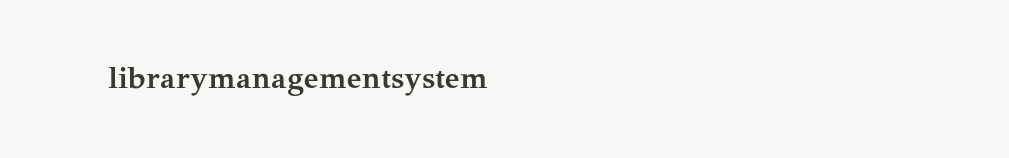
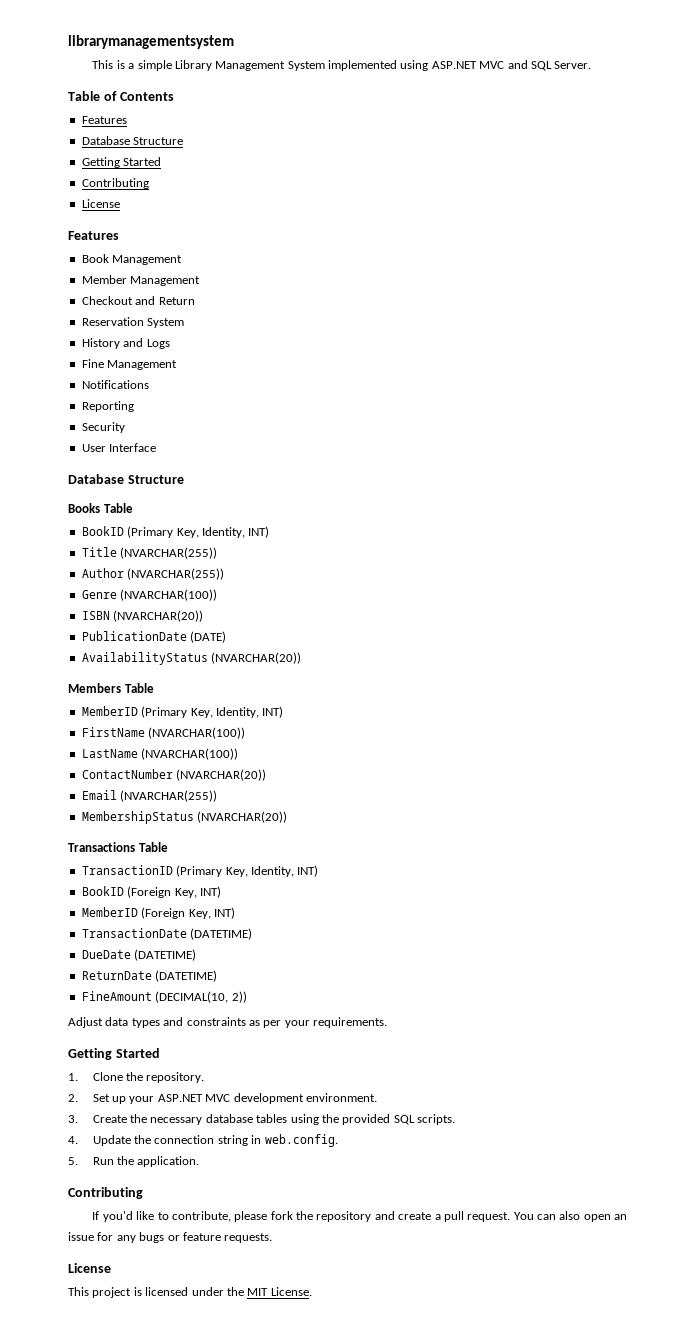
+ This is a simple Library Management System implemented using ASP.NET MVC and SQL Server.
+ Table of Contents
+ Features
+ Database Structure
+ Getting Started
+ Contributing
+ License
+ Features
+ Book Management
+ Member Management
+ Checkout and Return
+ Reservation System
+ History and Logs
+ Fine Management
+ Notifications
+ Reporting
+ Security
+ User Interface
+ Database Structure
+ Books Table
+ BookID (Primary Key, Identity, INT)
+ Title (NVARCHAR(255))
+ Author (NVARCHAR(255))
+ Genre (NVARCHAR(100))
+ ISBN (NVARCHAR(20))
+ PublicationDate (DATE)
+ AvailabilityStatus (NVARCHAR(20))
+ Members Table
+ MemberID (Primary Key, Identity, INT)
+ FirstName (NVARCHAR(100))
+ LastName (NVARCHAR(100))
+ ContactNumber (NVARCHAR(20))
+ Email (NVARCHAR(255))
+ MembershipStatus (NVARCHAR(20))
+ Transactions Table
+ TransactionID (Primary Key, Identity, INT)
+ BookID (Foreign Key, INT)
+ MemberID (Foreign Key, INT)
+ TransactionDate (DATETIME)
+ DueDate (DATETIME)
+ ReturnDate (DATETIME)
+ FineAmount (DECIMAL(10, 2))
+ Adjust data types and constraints as per your requirements.
+ Getting Started
+ 1. Clone the repository.
+ 2. Set up your ASP.NET MVC development environment.
+ 3. Create the necessary database tables using the provided SQL scripts.
+ 4. Update the connection string in web.config.
+ 5. Run the application.
+ Contributing
+ If you'd like to contribute, please fork the repository and create a pull request. You can also open an issue for any bugs or feature requests.
+ License
+ This project is licensed under the MIT License.

